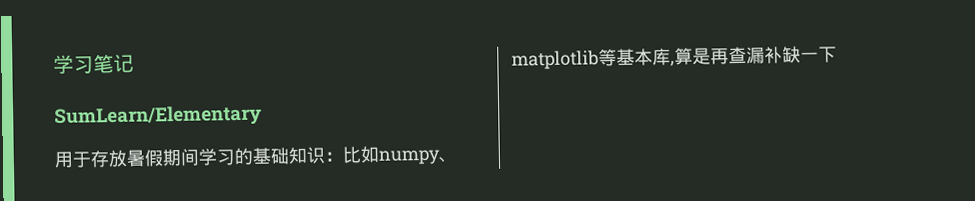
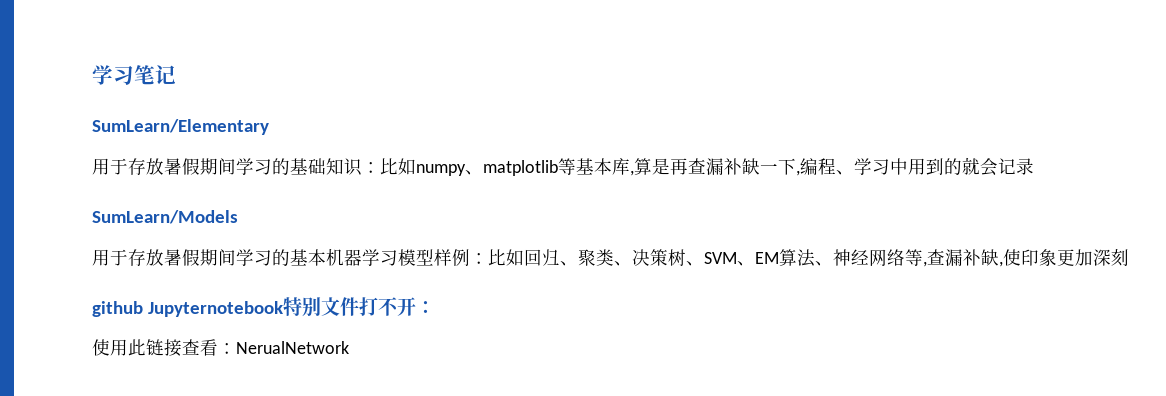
- 用于存放暑假期间学习的基础知识：比如numpy、matplotlib等基本库,算是再查漏补缺一下
+ 用于存放暑假期间学习的基础知识：比如numpy、matplotlib等基本库,算是再查漏补缺一下,编程、学习中用到的就会记录
+ SumLearn/Models
+ 用于存放暑假期间学习的基本机器学习模型样例：比如回归、聚类、决策树、SVM、EM算法、神经网络等,查漏补缺,使印象更加深刻
+ github Jupyternotebook特别文件打不开：
+ 使用此链接查看：NerualNetwork

